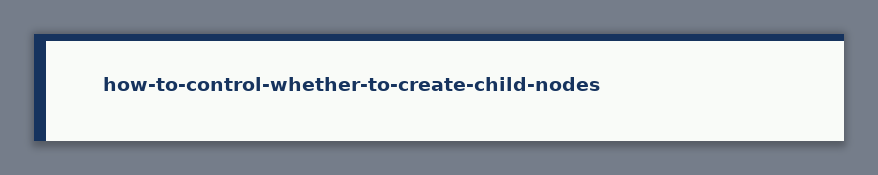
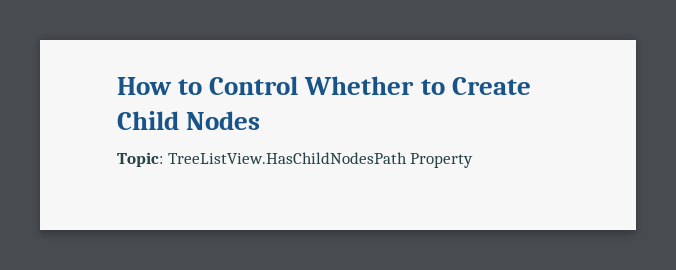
- how-to-control-whether-to-create-child-nodes
+ How to Control Whether to Create Child Nodes
+ Topic: TreeListView.HasChildNodesPath Property

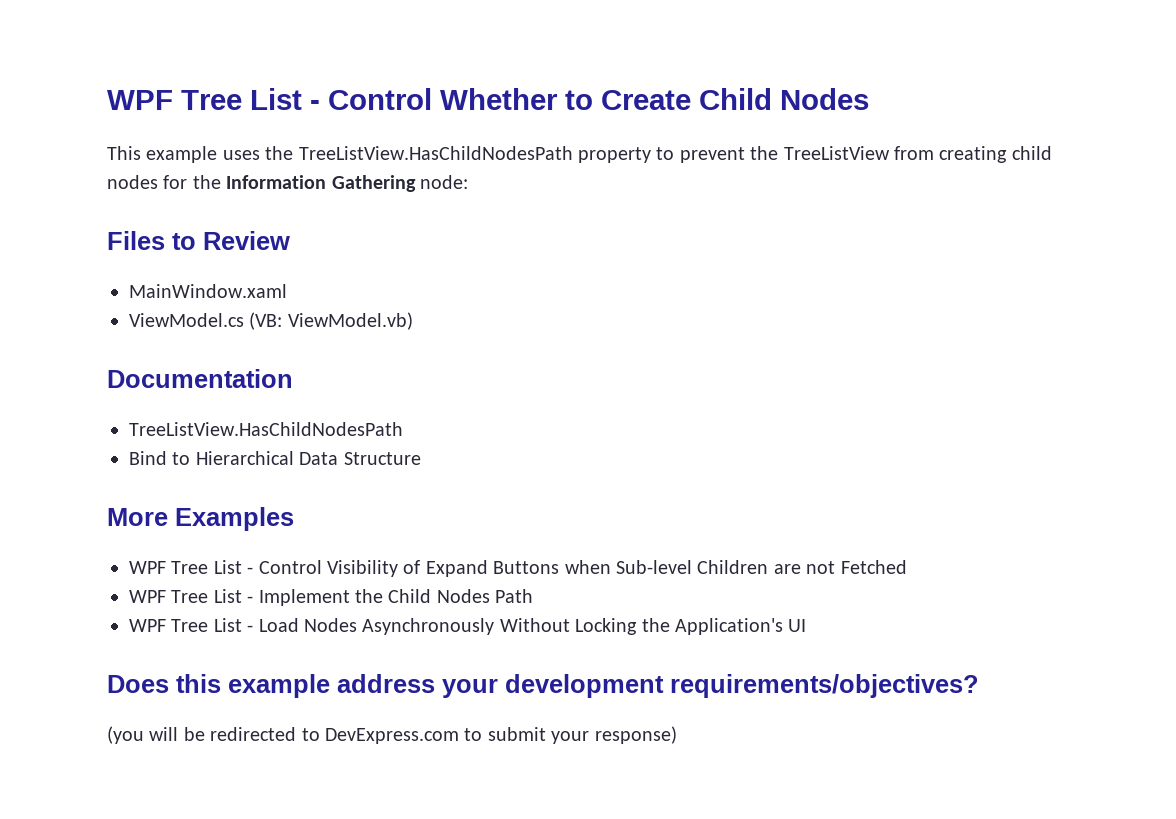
- How to Control Whether to Create Child Nodes
+ WPF Tree List - Control Whether to Create Child Nodes
- Topic: TreeListView.HasChildNodesPath Property
+ This example uses the TreeListView.HasChildNodesPath property to prevent the TreeListView from creating child nodes for the Information Gathering node:
+ Files to Review
+ MainWindow.xaml
+ ViewModel.cs (VB: ViewModel.vb)
+ Documentation
+ TreeListView.HasChildNodesPath
+ Bind to Hierarchical Data Structure
+ More Examples
+ WPF Tree List - Control Visibility of Expand Buttons when Sub-level Children are not Fetched
+ WPF Tree List - Implement the Child Nodes Path
+ WPF Tree List - Load Nodes Asynchronously Without Locking the Application's UI
+ Does this example address your development requirements/objectives?
+ (you will be redirected to DevExpress.com to submit your response)

